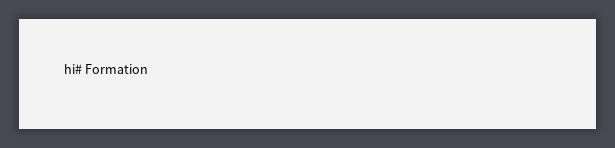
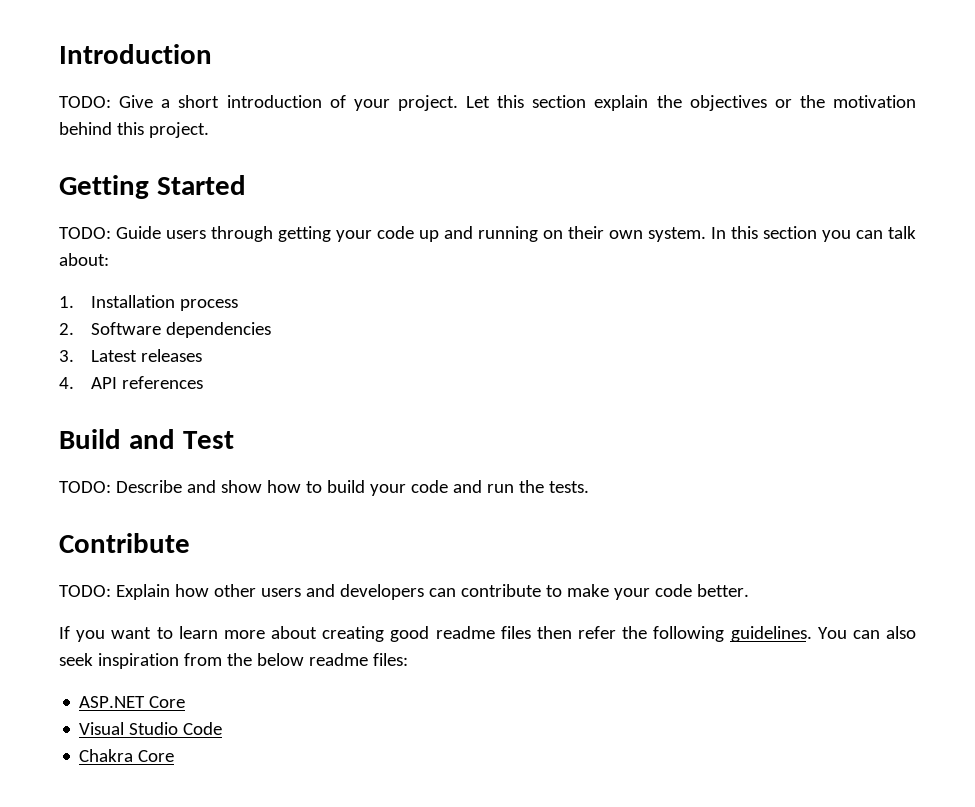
- hi# Formation
+ Introduction
+ TODO: Give a short introduction of your project. Let this section explain the objectives or the motivation behind this project.
+ Getting Started
+ TODO: Guide users through getting your code up and running on their own system. In this section you can talk about:
+ 1. Installation process
+ 2. Software dependencies
+ 3. Latest releases
+ 4. API references
+ Build and Test
+ TODO: Describe and show how to build your code and run the tests.
+ Contribute
+ TODO: Explain how other users and developers can contribute to make your code better.
+ If you want to learn more about creating good readme files then refer the following guidelines. You can also seek inspiration from the below readme files:
+ ASP.NET Core
+ Visual Studio Code
+ Chakra Core

